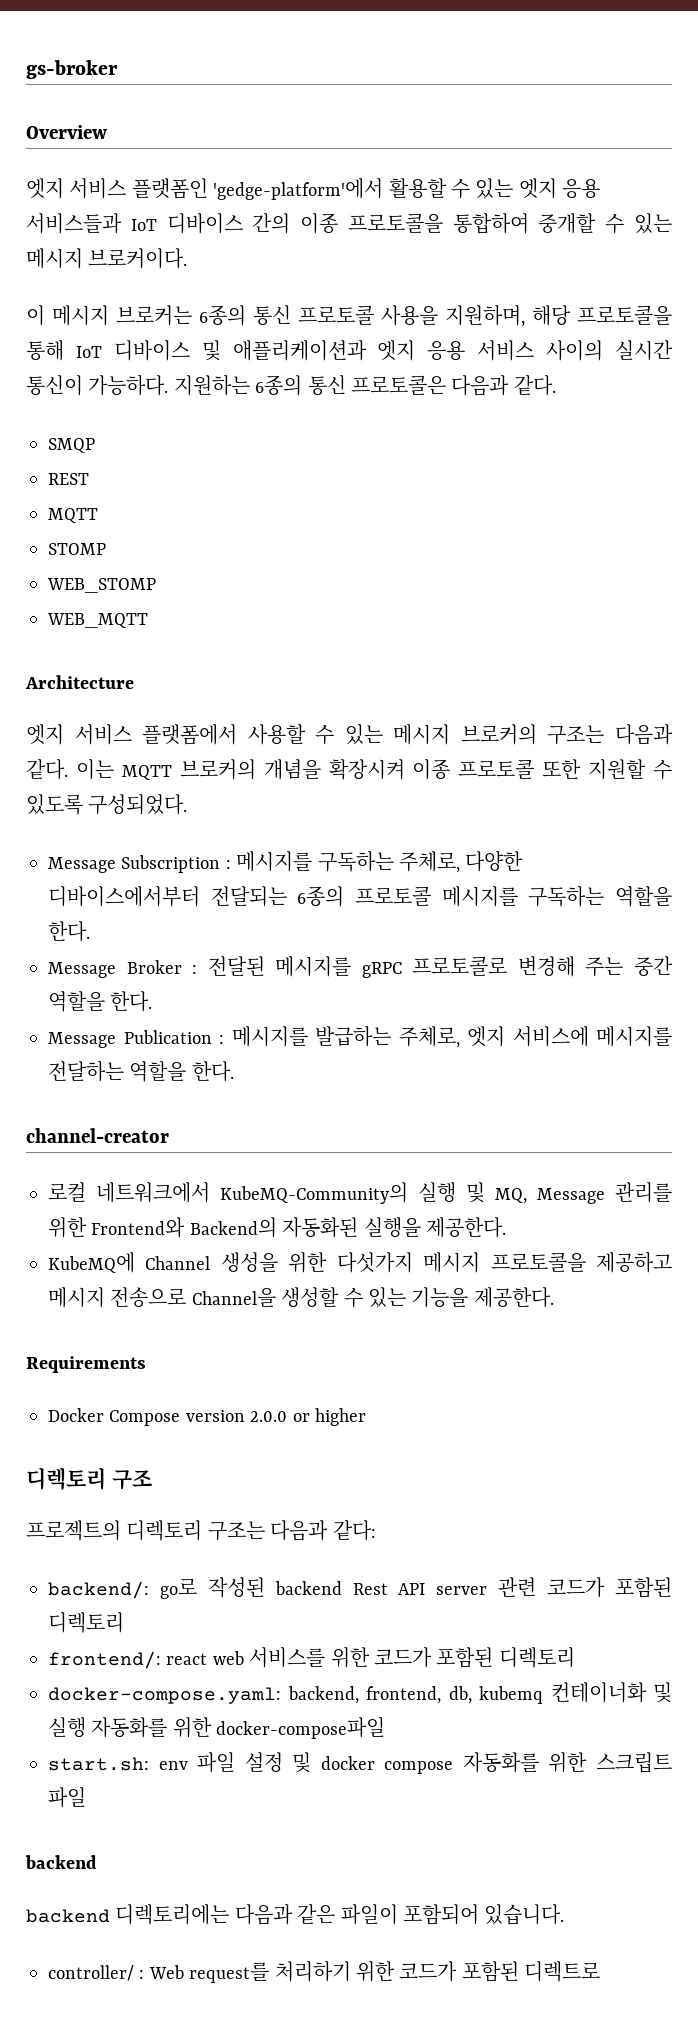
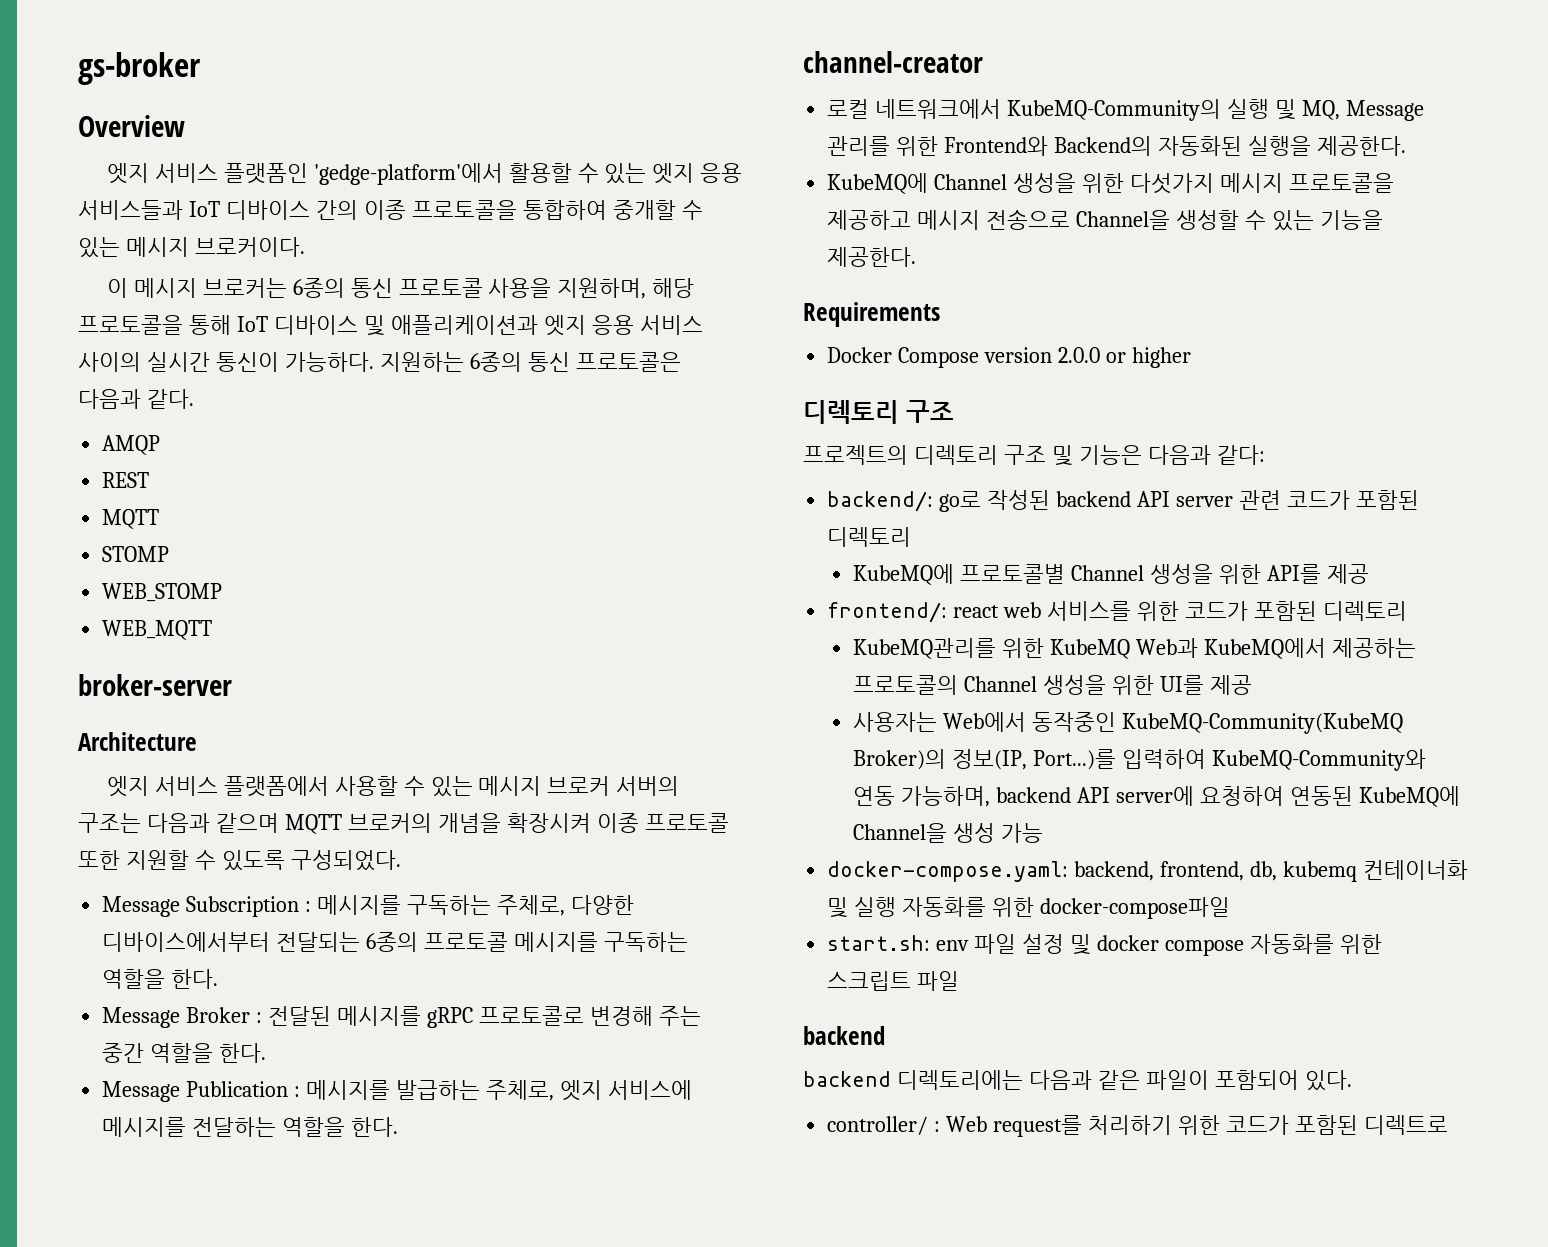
- SMQP
+ AMQP
+ broker-server
- 엣지 서비스 플랫폼에서 사용할 수 있는 메시지 브로커의 구조는 다음과 같다. 이는 MQTT 브로커의 개념을 확장시켜 이종 프로토콜 또한 지원할 수 있도록 구성되었다.
+ 엣지 서비스 플랫폼에서 사용할 수 있는 메시지 브로커 서버의 구조는 다음과 같으며 MQTT 브로커의 개념을 확장시켜 이종 프로토콜 또한 지원할 수 있도록 구성되었다.
- 프로젝트의 디렉토리 구조는 다음과 같다:
+ 프로젝트의 디렉토리 구조 및 기능은 다음과 같다:
- backend/: go로 작성된 backend Rest API server 관련 코드가 포함된 디렉토리
+ backend/: go로 작성된 backend API server 관련 코드가 포함된 디렉토리
+ KubeMQ에 프로토콜별 Channel 생성을 위한 API를 제공
+ KubeMQ관리를 위한 KubeMQ Web과 KubeMQ에서 제공하는 프로토콜의 Channel 생성을 위한 UI를 제공
+ 사용자는 Web에서 동작중인 KubeMQ-Community(KubeMQ Broker)의 정보(IP, Port...)를 입력하여 KubeMQ-Community와 연동 가능하며, backend API server에 요청하여 연동된 KubeMQ에 Channel을 생성 가능
- backend 디렉토리에는 다음과 같은 파일이 포함되어 있습니다.
+ backend 디렉토리에는 다음과 같은 파일이 포함되어 있다.

